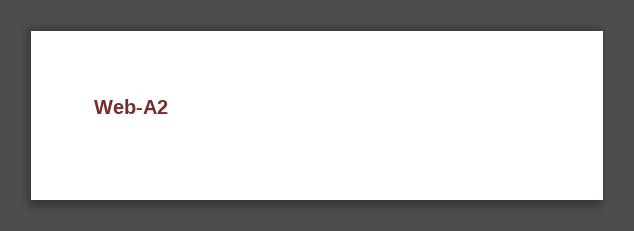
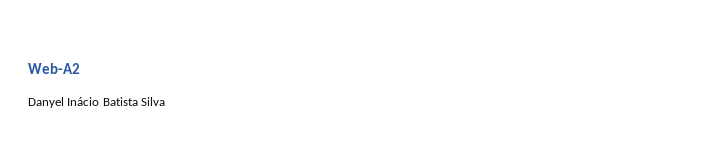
+ Danyel Inácio Batista Silva

